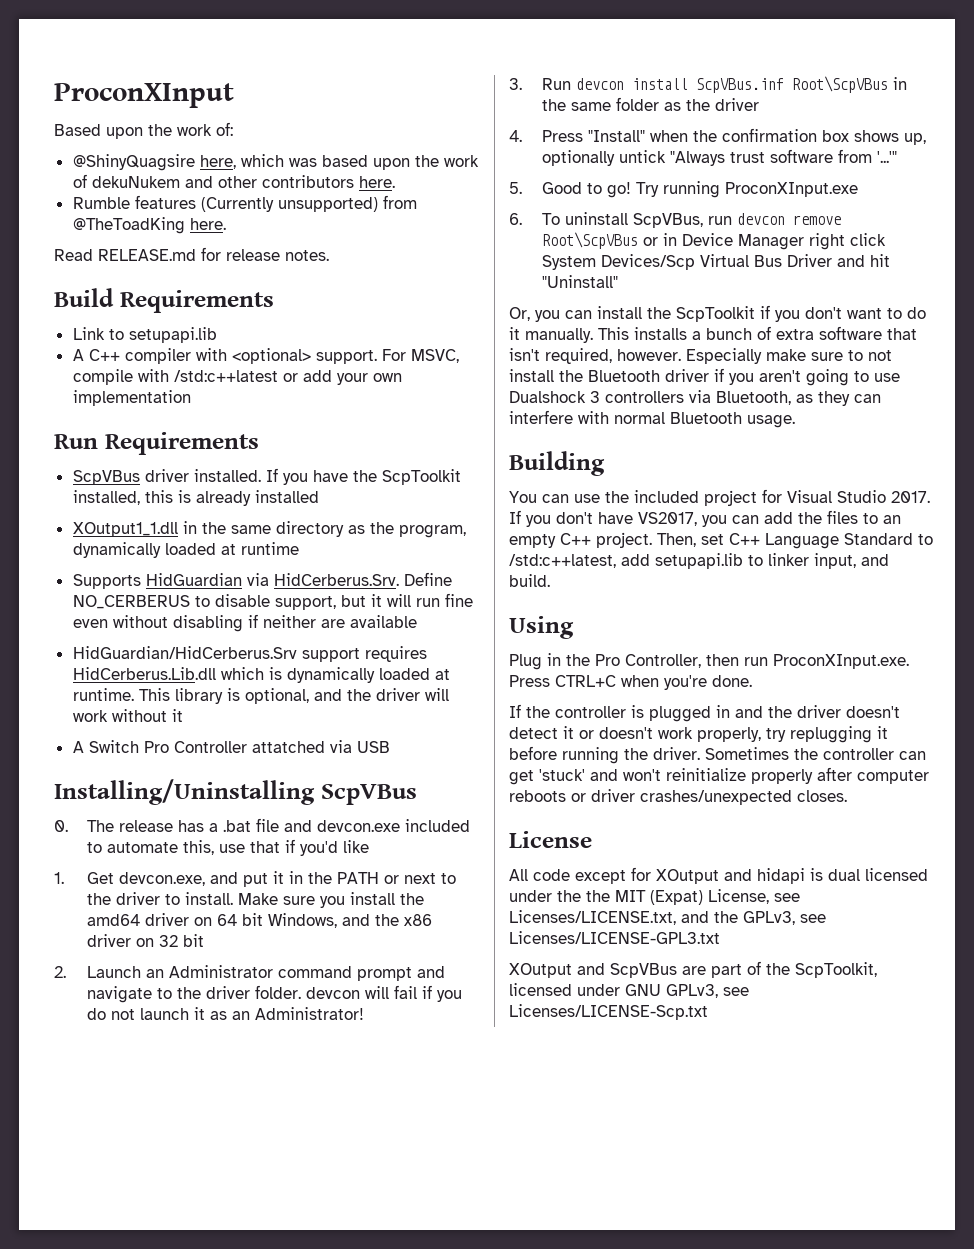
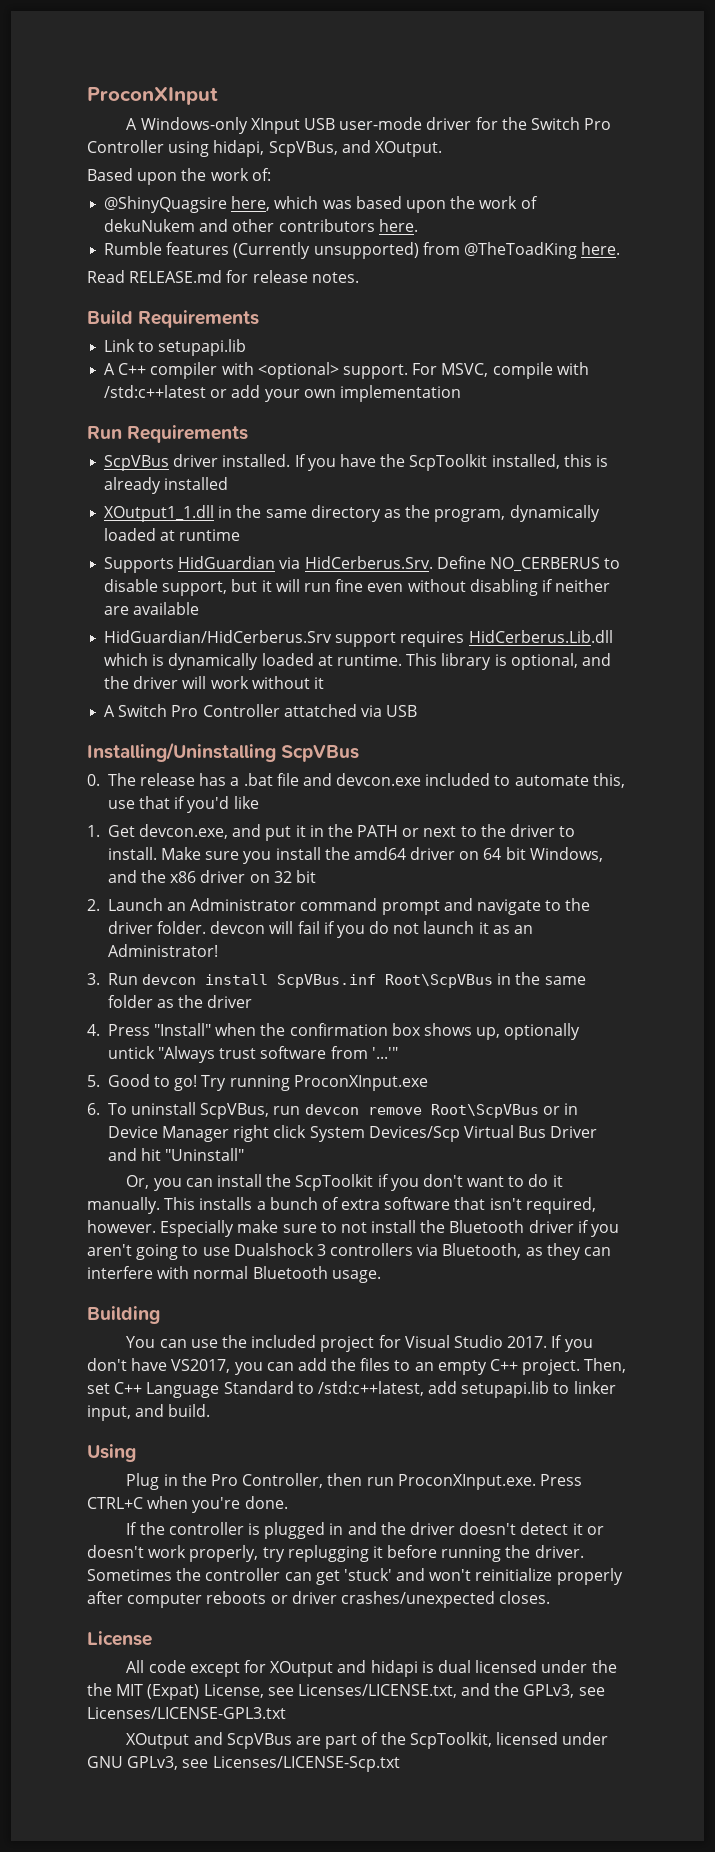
+ A Windows-only XInput USB user-mode driver for the Switch Pro Controller using hidapi, ScpVBus, and XOutput.

